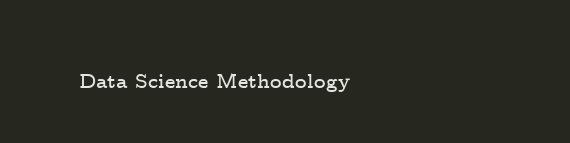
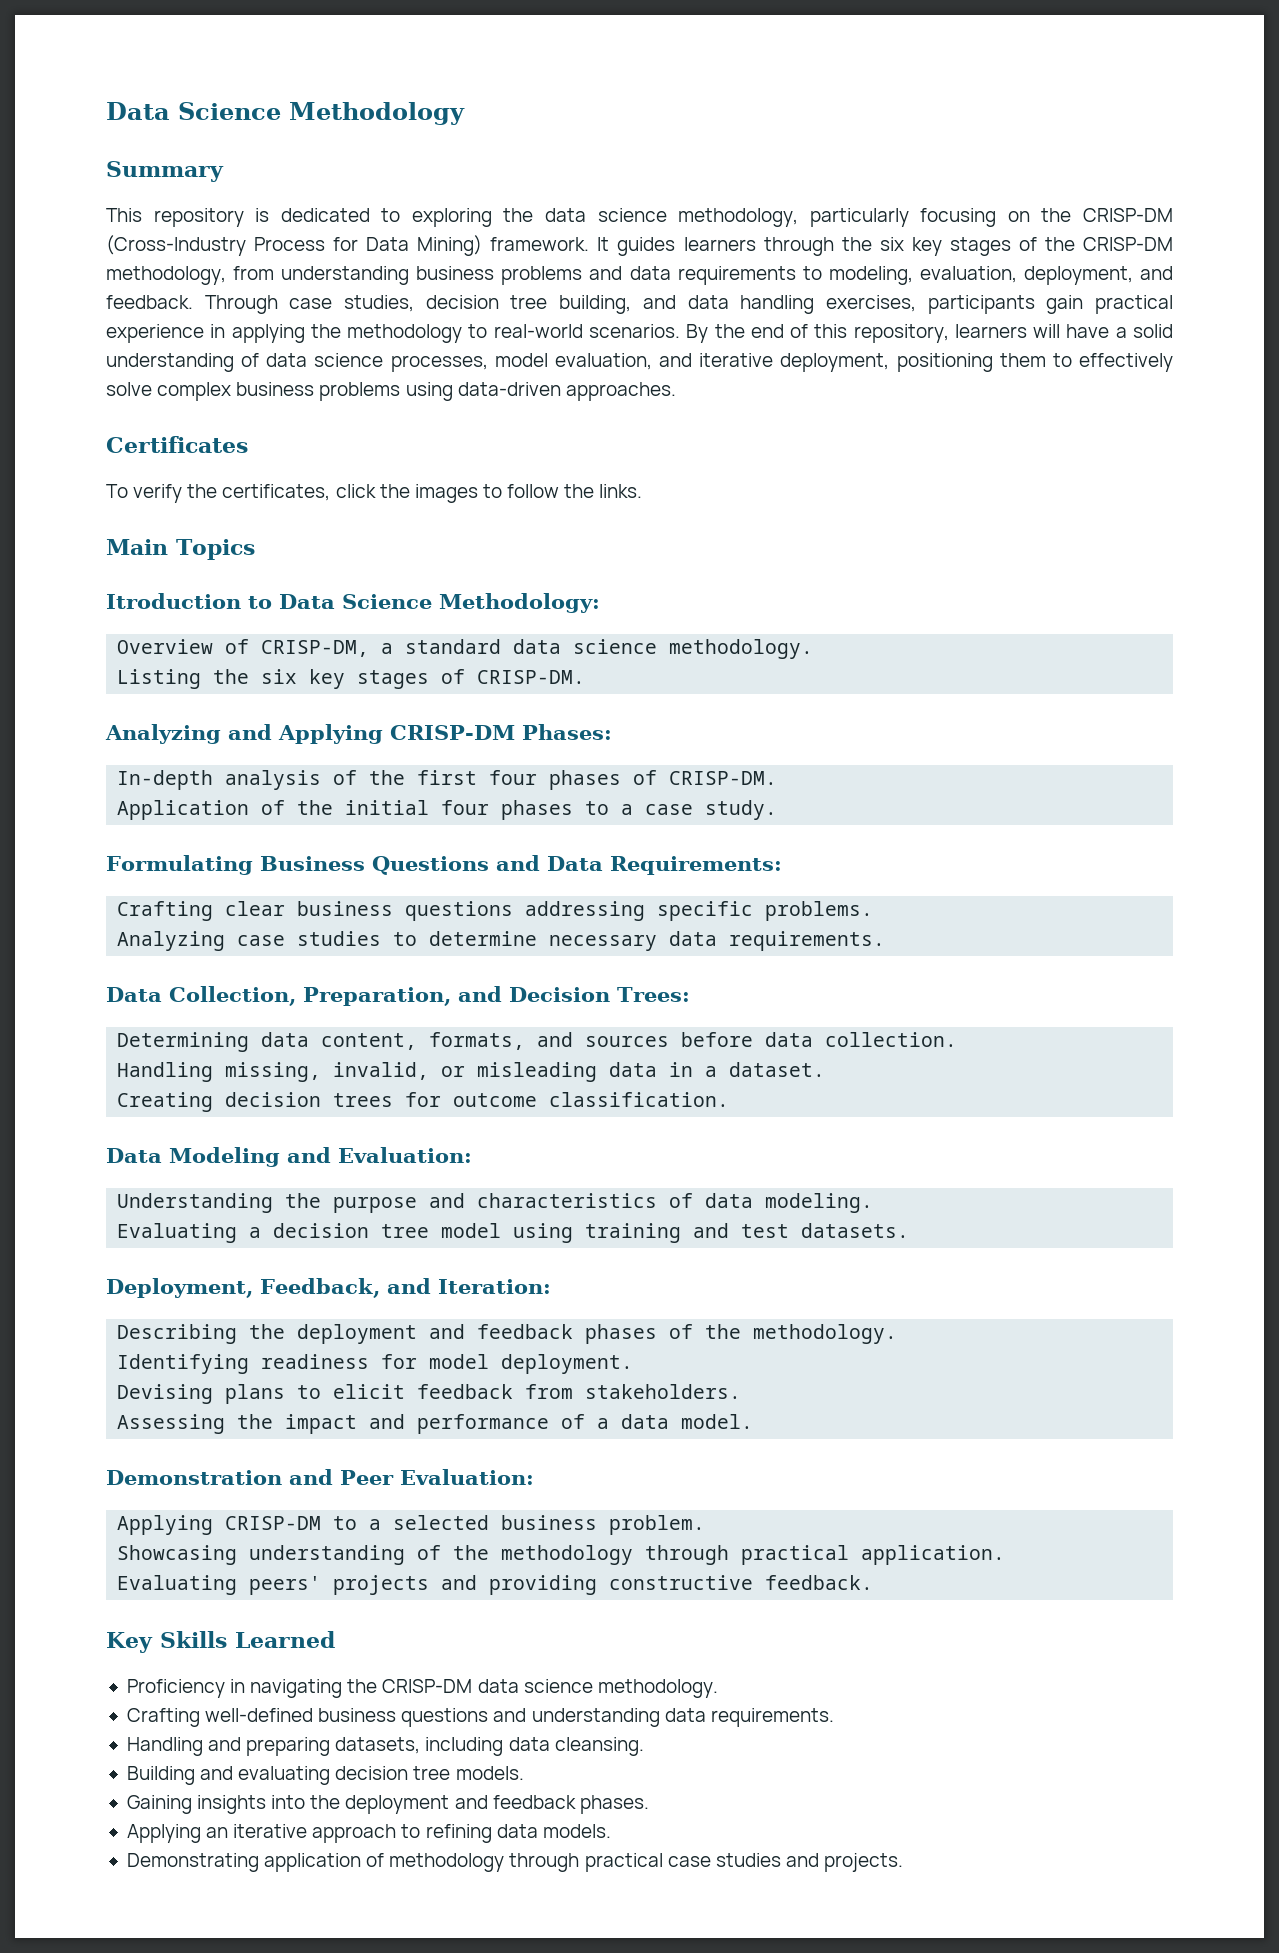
+ Summary
+ This repository is dedicated to exploring the data science methodology, particularly focusing on the CRISP-DM (Cross-Industry Process for Data Mining) framework. It guides learners through the six key stages of the CRISP-DM methodology, from understanding business problems and data requirements to modeling, evaluation, deployment, and feedback. Through case studies, decision tree building, and data handling exercises, participants gain practical experience in applying the methodology to real-world scenarios. By the end of this repository, learners will have a solid understanding of data science processes, model evaluation, and iterative deployment, positioning them to effectively solve complex business problems using data-driven approaches.
+ Certificates
+ To verify the certificates, click the images to follow the links.
+ Main Topics
+ Itroduction to Data Science Methodology:
+ Overview of CRISP-DM, a standard data science methodology.
+ Listing the six key stages of CRISP-DM.
+ Analyzing and Applying CRISP-DM Phases:
+ In-depth analysis of the first four phases of CRISP-DM.
+ Application of the initial four phases to a case study.
+ Formulating Business Questions and Data Requirements:
+ Crafting clear business questions addressing specific problems.
+ Analyzing case studies to determine necessary data requirements.
+ Data Collection, Preparation, and Decision Trees:
+ Determining data content, formats, and sources before data collection.
+ Handling missing, invalid, or misleading data in a dataset.
+ Creating decision trees for outcome classification.
+ Data Modeling and Evaluation:
+ Understanding the purpose and characteristics of data modeling.
+ Evaluating a decision tree model using training and test datasets.
+ Deployment, Feedback, and Iteration:
+ Describing the deployment and feedback phases of the methodology.
+ Identifying readiness for model deployment.
+ Devising plans to elicit feedback from stakeholders.
+ Assessing the impact and performance of a data model.
+ Demonstration and Peer Evaluation:
+ Applying CRISP-DM to a selected business problem.
+ Showcasing understanding of the methodology through practical application.
+ Evaluating peers' projects and providing constructive feedback.
+ Key Skills Learned
+ Proficiency in navigating the CRISP-DM data science methodology.
+ Crafting well-defined business questions and understanding data requirements.
+ Handling and preparing datasets, including data cleansing.
+ Building and evaluating decision tree models.
+ Gaining insights into the deployment and feedback phases.
+ Applying an iterative approach to refining data models.
+ Demonstrating application of methodology through practical case studies and projects.

